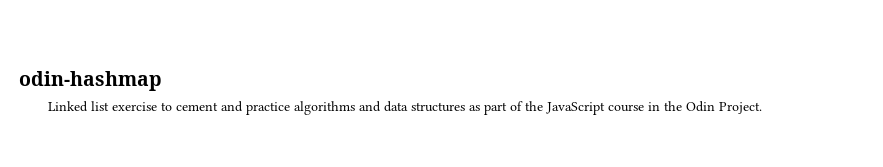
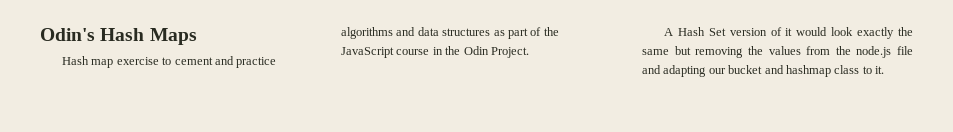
- odin-hashmap
- Linked list exercise to cement and practice algorithms and data structures as part of the JavaScript course in the Odin Project.
+ Odin's Hash Maps
+ Hash map exercise to cement and practice algorithms and data structures as part of the JavaScript course in the Odin Project.
+ A Hash Set version of it would look exactly the same but removing the values from the node.js file and adapting our bucket and hashmap class to it.

